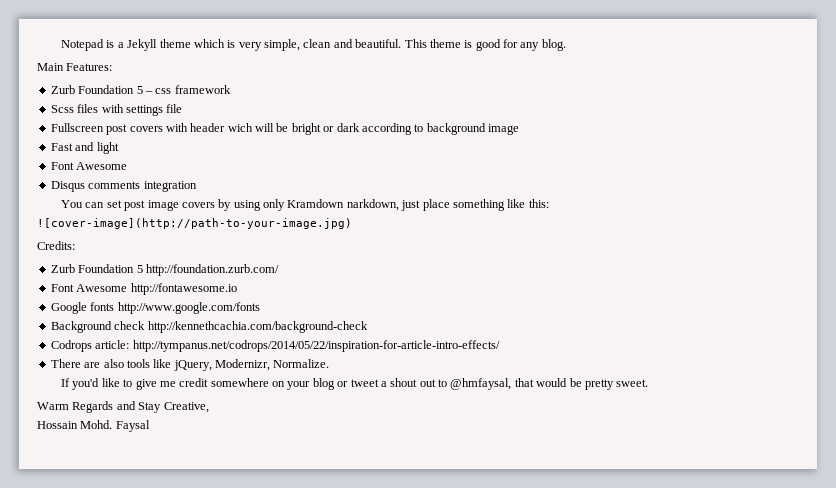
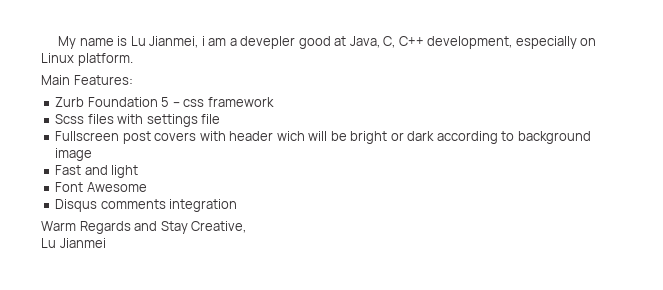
- Notepad is a Jekyll theme which is very simple, clean and beautiful. This theme is good for any blog.
+ My name is Lu Jianmei, i am a devepler good at Java, C, C++ development, especially on Linux platform.
- You can set post image covers by using only Kramdown narkdown, just place something like this: ![cover-image](http://path-to-your-image.jpg)
- Credits:
- Zurb Foundation 5 http://foundation.zurb.com/
- Font Awesome http://fontawesome.io
- Google fonts http://www.google.com/fonts
- Background check http://kennethcachia.com/background-check
- Codrops article: http://tympanus.net/codrops/2014/05/22/inspiration-for-article-intro-effects/
- There are also tools like jQuery, Modernizr, Normalize.
- If you'd like to give me credit somewhere on your blog or tweet a shout out to @hmfaysal, that would be pretty sweet.
- Hossain Mohd. Faysal
+ Lu Jianmei

